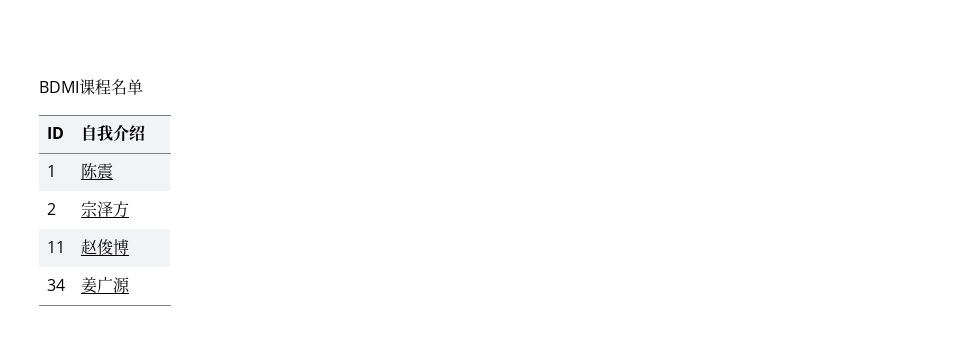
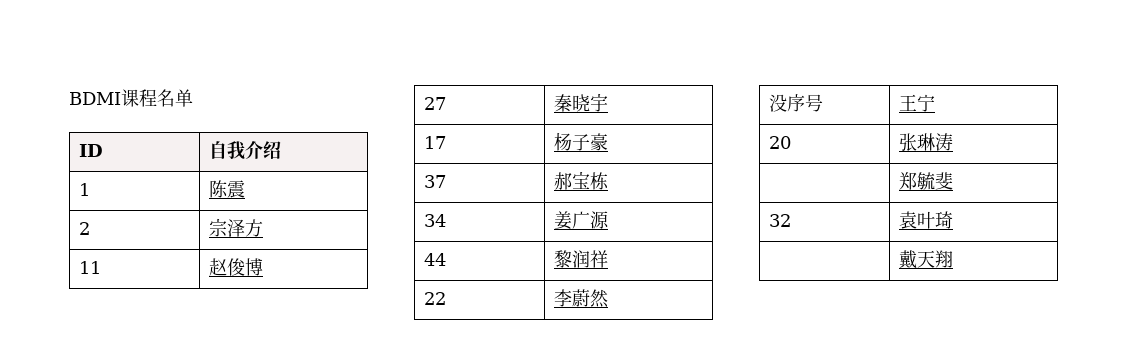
+ 27 | 秦晓宇
+ 17 | 杨子豪
+ 37 | 郝宝栋
  34 | 姜广源
+ 44 | 黎润祥
+ 22 | 李蔚然
+ 没序号 | 王宁
+ 20 | 张琳涛
+ | 郑毓斐
+ 32 | 袁叶琦
+ | 戴天翔

